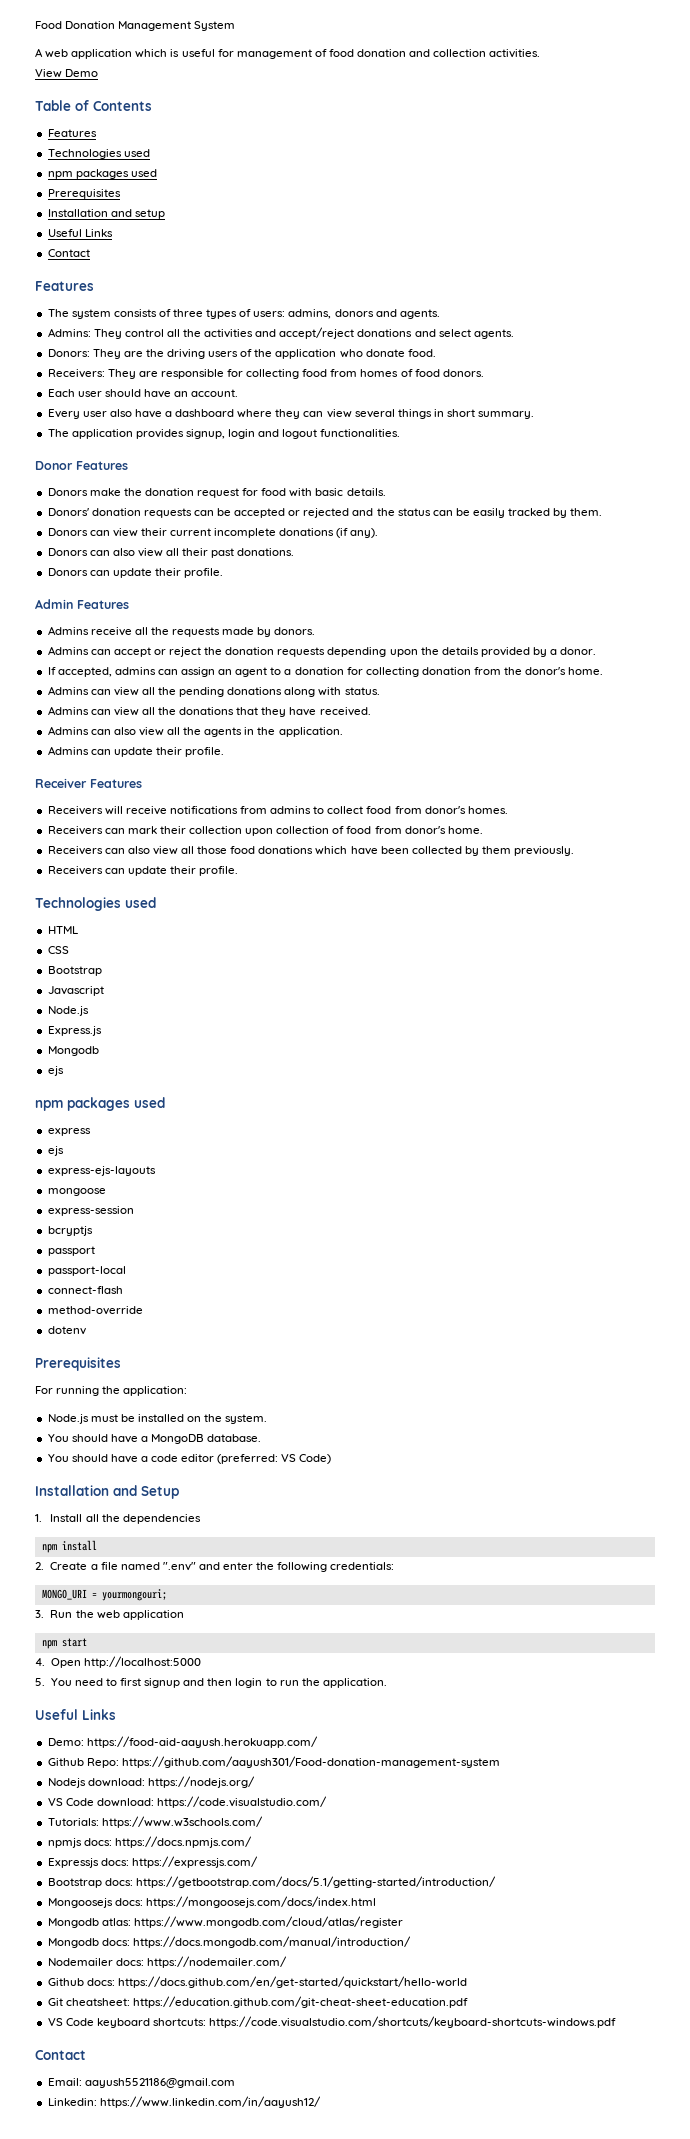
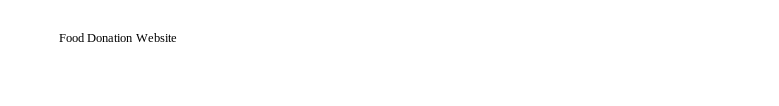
- Food Donation Management System
- A web application which is useful for management of food donation and collection activities.
- View Demo
- Table of Contents
- Features
- Technologies used
- npm packages used
- Prerequisites
- Installation and setup
- Useful Links
- Contact
- Features
- The system consists of three types of users: admins, donors and agents.
- Admins: They control all the activities and accept/reject donations and select agents.
- Donors: They are the driving users of the application who donate food.
- Receivers: They are responsible for collecting food from homes of food donors.
- Each user should have an account.
- Every user also have a dashboard where they can view several things in short summary.
- The application provides signup, login and logout functionalities.
- Donor Features
- Donors make the donation request for food with basic details.
- Donors' donation requests can be accepted or rejected and the status can be easily tracked by them.
- Donors can view their current incomplete donations (if any).
- Donors can also view all their past donations.
- Donors can update their profile.
- Admin Features
- Admins receive all the requests made by donors.
- Admins can accept or reject the donation requests depending upon the details provided by a donor.
- If accepted, admins can assign an agent to a donation for collecting donation from the donor's home.
- Admins can view all the pending donations along with status.
- Admins can view all the donations that they have received.
- Admins can also view all the agents in the application.
- Admins can update their profile.
- Receiver Features
- Receivers will receive notifications from admins to collect food from donor's homes.
- Receivers can mark their collection upon collection of food from donor's home.
- Receivers can also view all those food donations which have been collected by them previously.
- Receivers can update their profile.
- Technologies used
- HTML
- CSS
- Bootstrap
- Javascript
- Node.js
- Express.js
- Mongodb
- ejs
- npm packages used
- express
- ejs
- express-ejs-layouts
- mongoose
- express-session
- bcryptjs
- passport
- passport-local
- connect-flash
- method-override
- dotenv
- Prerequisites
- For running the application:
- Node.js must be installed on the system.
- You should have a MongoDB database.
- You should have a code editor (preferred: VS Code)
- Installation and Setup
- 1. Install all the dependencies
- npm install
- 2. Create a file named ".env" and enter the following credentials:
- MONGO_URI = yourmongouri;
- 3. Run the web application
- npm start
- 4. Open http://localhost:5000
- 5. You need to first signup and then login to run the application.
- Useful Links
- Demo: https://food-aid-aayush.herokuapp.com/
- Github Repo: https://github.com/aayush301/Food-donation-management-system
- Nodejs download: https://nodejs.org/
- VS Code download: https://code.visualstudio.com/
- Tutorials: https://www.w3schools.com/
- npmjs docs: https://docs.npmjs.com/
- Expressjs docs: https://expressjs.com/
- Bootstrap docs: https://getbootstrap.com/docs/5.1/getting-started/introduction/
- Mongoosejs docs: https://mongoosejs.com/docs/index.html
- Mongodb atlas: https://www.mongodb.com/cloud/atlas/register
- Mongodb docs: https://docs.mongodb.com/manual/introduction/
- Nodemailer docs: https://nodemailer.com/
- Github docs: https://docs.github.com/en/get-started/quickstart/hello-world
- Git cheatsheet: https://education.github.com/git-cheat-sheet-education.pdf
- VS Code keyboard shortcuts: https://code.visualstudio.com/shortcuts/keyboard-shortcuts-windows.pdf
- Contact
- Email: aayush5521186@gmail.com
- Linkedin: https://www.linkedin.com/in/aayush12/
+ Food Donation Website

